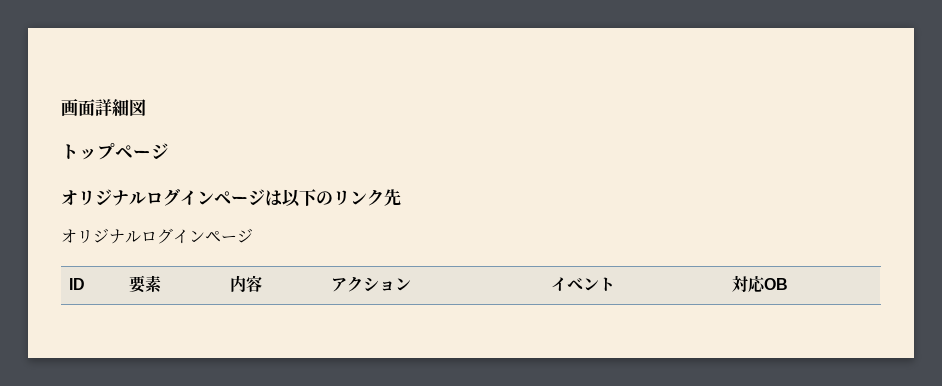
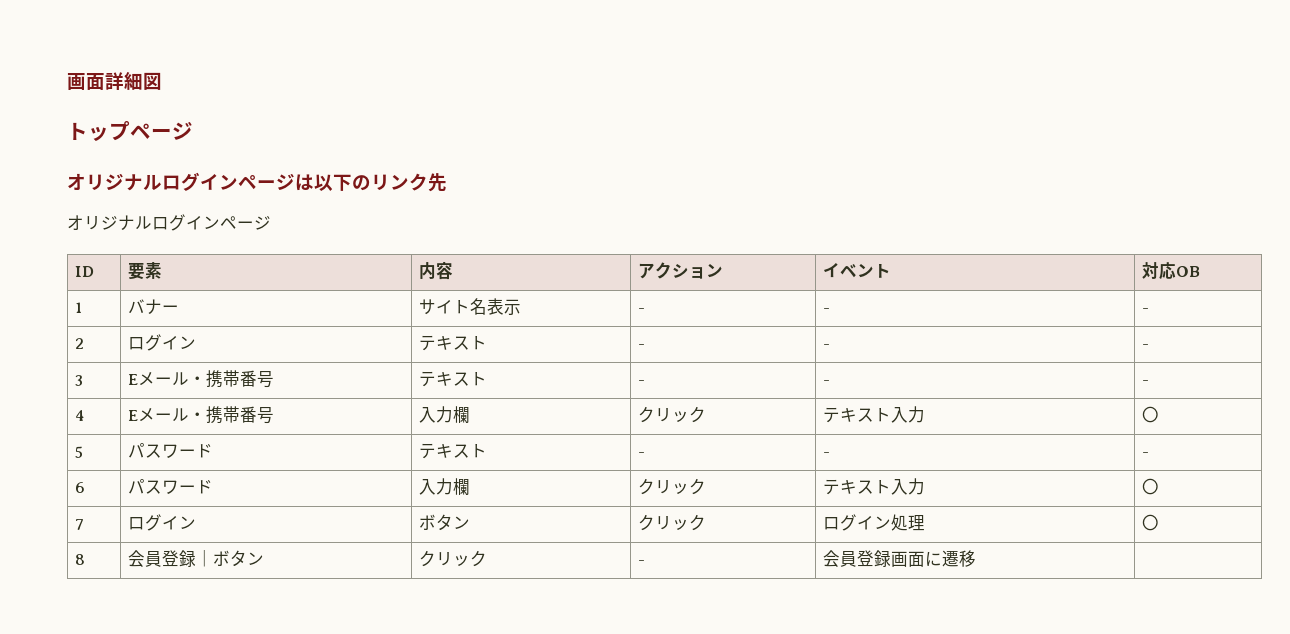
+ 1 | バナー | サイト名表示 | - | - | -
+ 2 | ログイン | テキスト | - | - | -
+ 3 | Eメール・携帯番号 | テキスト | - | - | -
+ 4 | Eメール・携帯番号 | 入力欄 | クリック | テキスト入力 | 〇
+ 5 | パスワード | テキスト | - | - | -
+ 6 | パスワード | 入力欄 | クリック | テキスト入力 | 〇
+ 7 | ログイン | ボタン | クリック | ログイン処理 | 〇
+ 8 | 会員登録｜ボタン | クリック | - | 会員登録画面に遷移 |

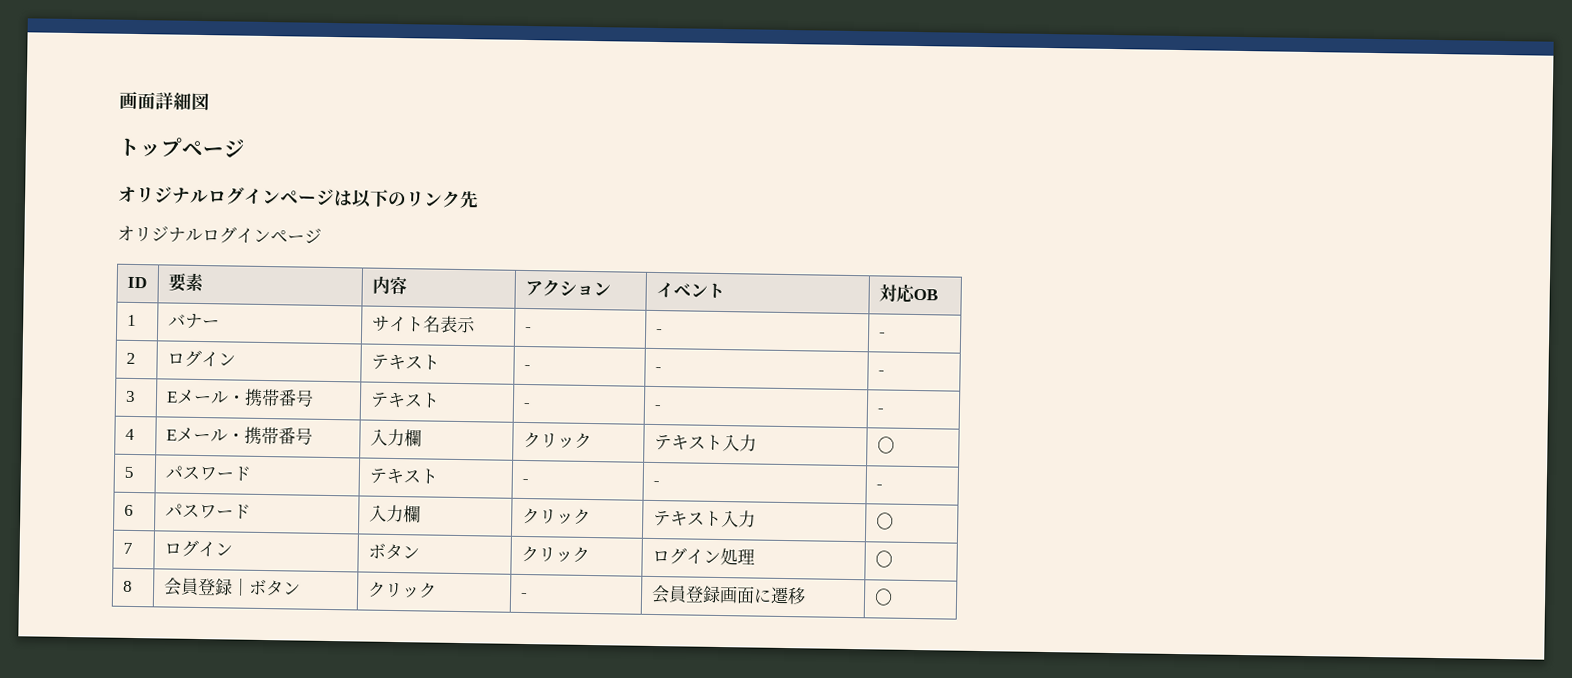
- 8 | 会員登録｜ボタン | クリック | - | 会員登録画面に遷移 |
+ 8 | 会員登録｜ボタン | クリック | - | 会員登録画面に遷移 | 〇

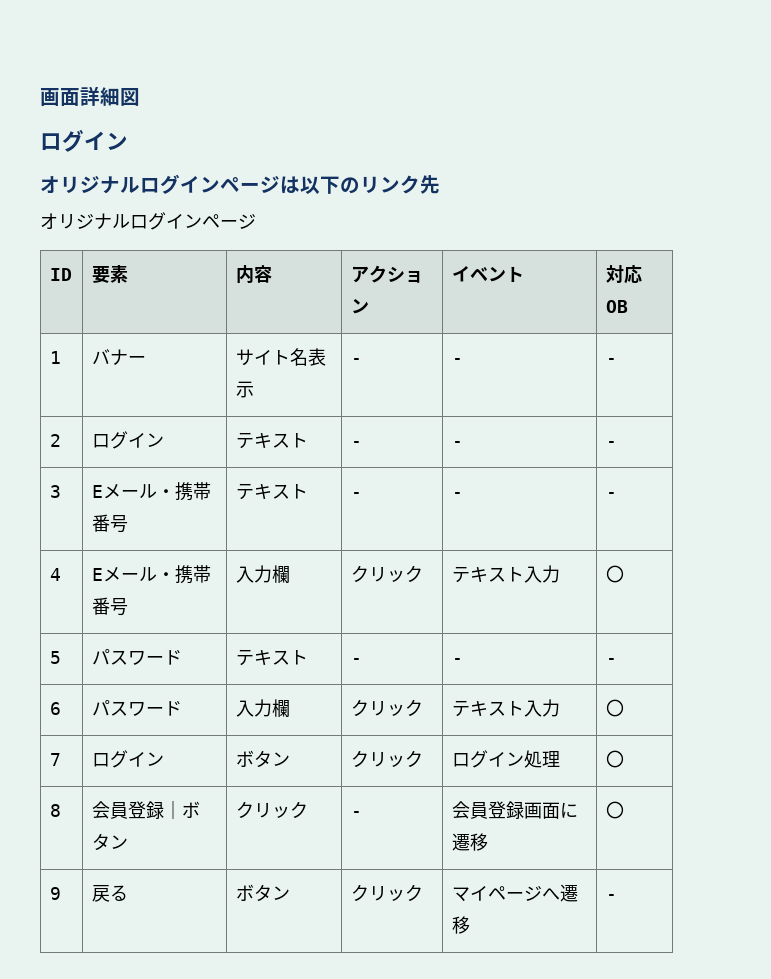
  画面詳細図
- トップページ
+ ログイン
+ 9 | 戻る | ボタン | クリック | マイページへ遷移 | -

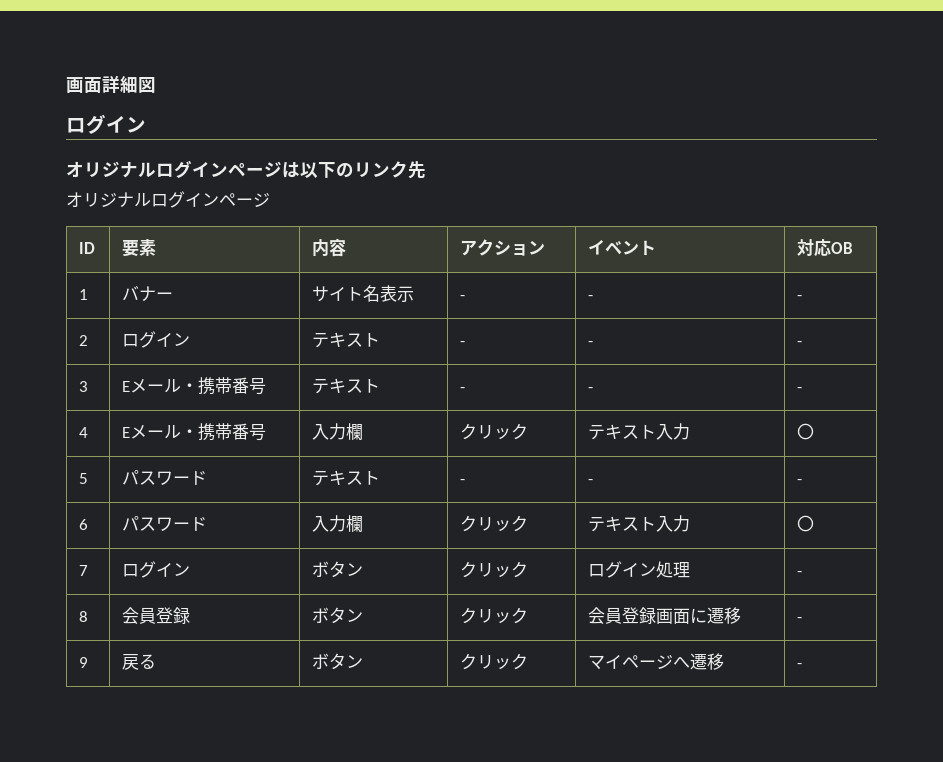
- 7 | ログイン | ボタン | クリック | ログイン処理 | 〇
+ 7 | ログイン | ボタン | クリック | ログイン処理 | -
- 8 | 会員登録｜ボタン | クリック | - | 会員登録画面に遷移 | 〇
+ 8 | 会員登録 | ボタン | クリック | 会員登録画面に遷移 | -

